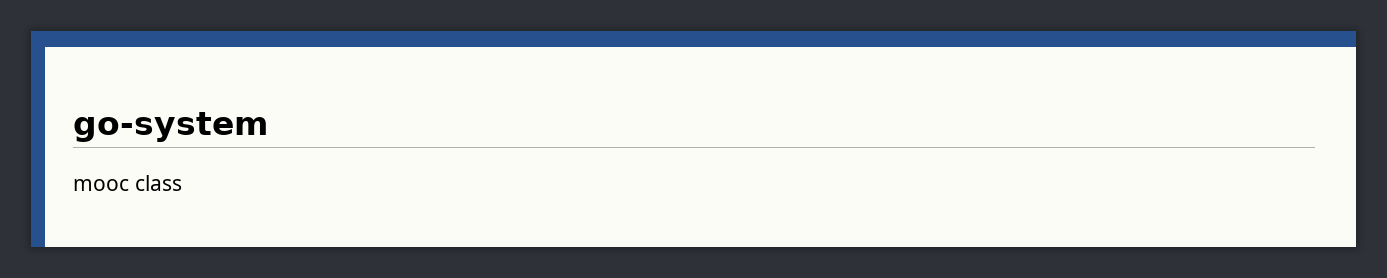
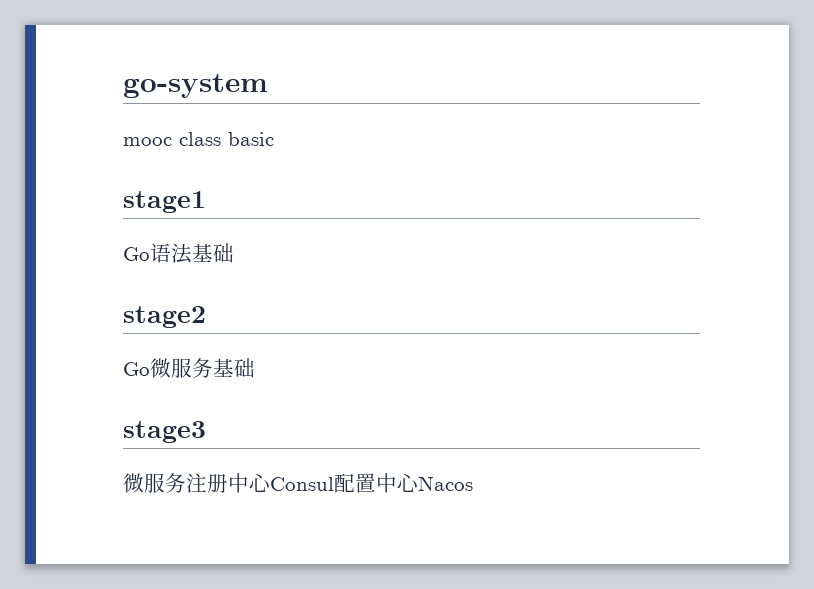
- mooc class
+ mooc class basic
+ stage1
+ Go语法基础
+ stage2
+ Go微服务基础
+ stage3
+ 微服务注册中心Consul配置中心Nacos

